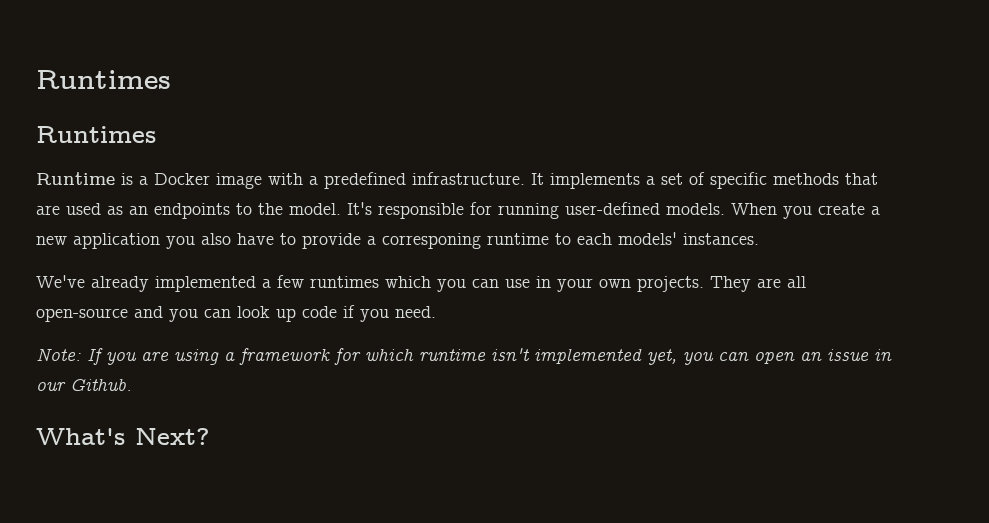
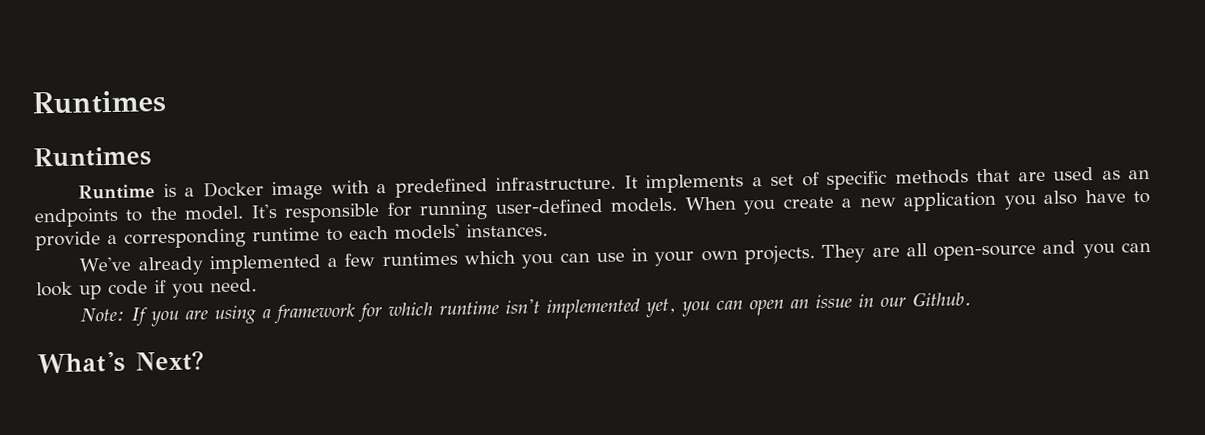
- When you create a new application you also have to provide a corresponing runtime to each models' instances.
+ When you create a new application you also have to provide a corresponding runtime to each models' instances.

